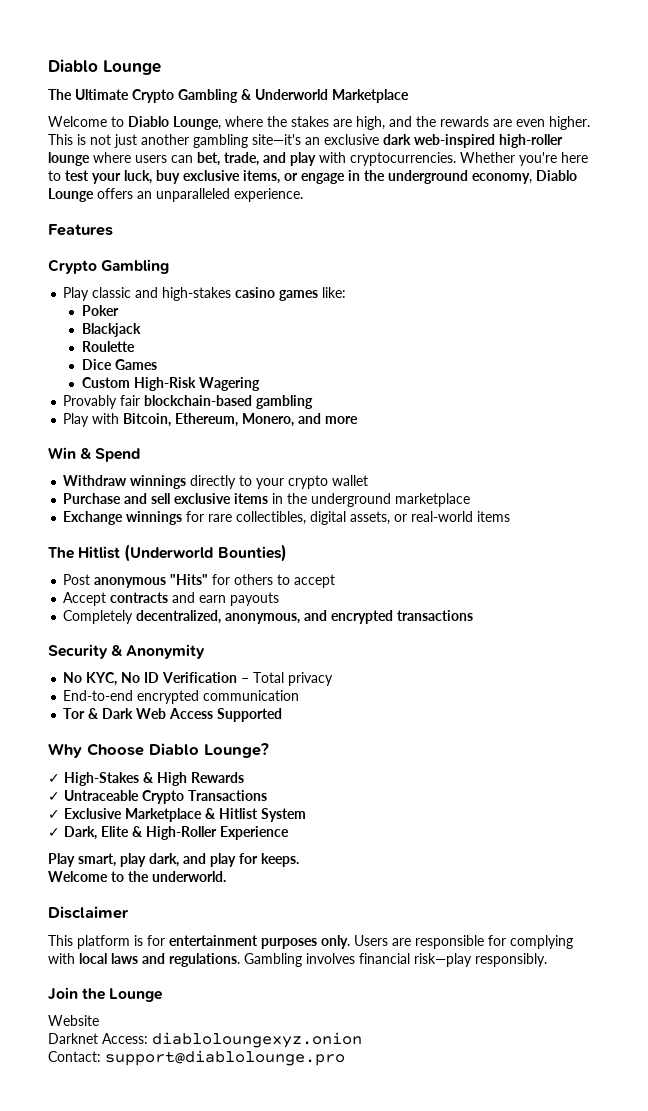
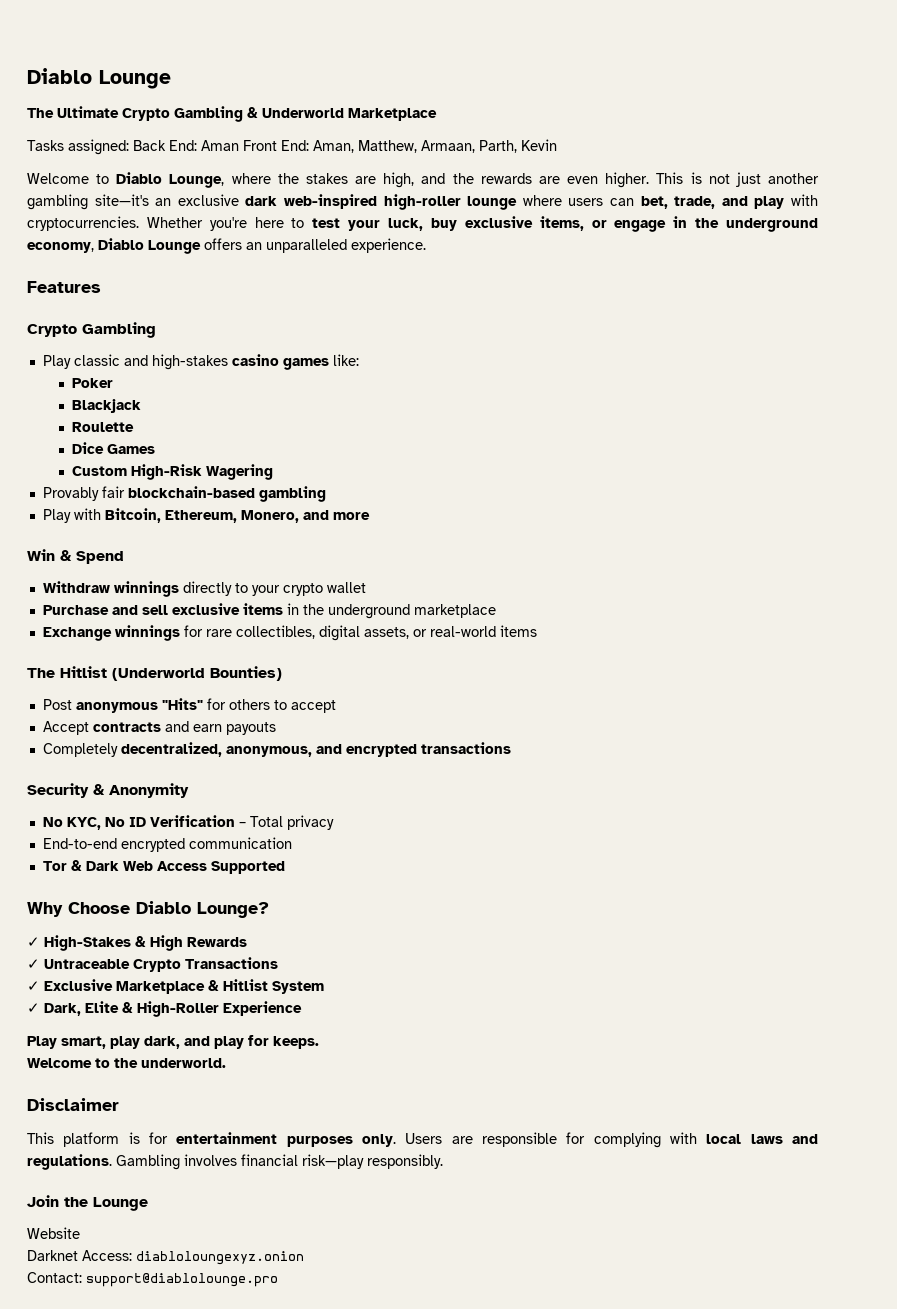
+ Tasks assigned: Back End: Aman Front End: Aman, Matthew, Armaan, Parth, Kevin

